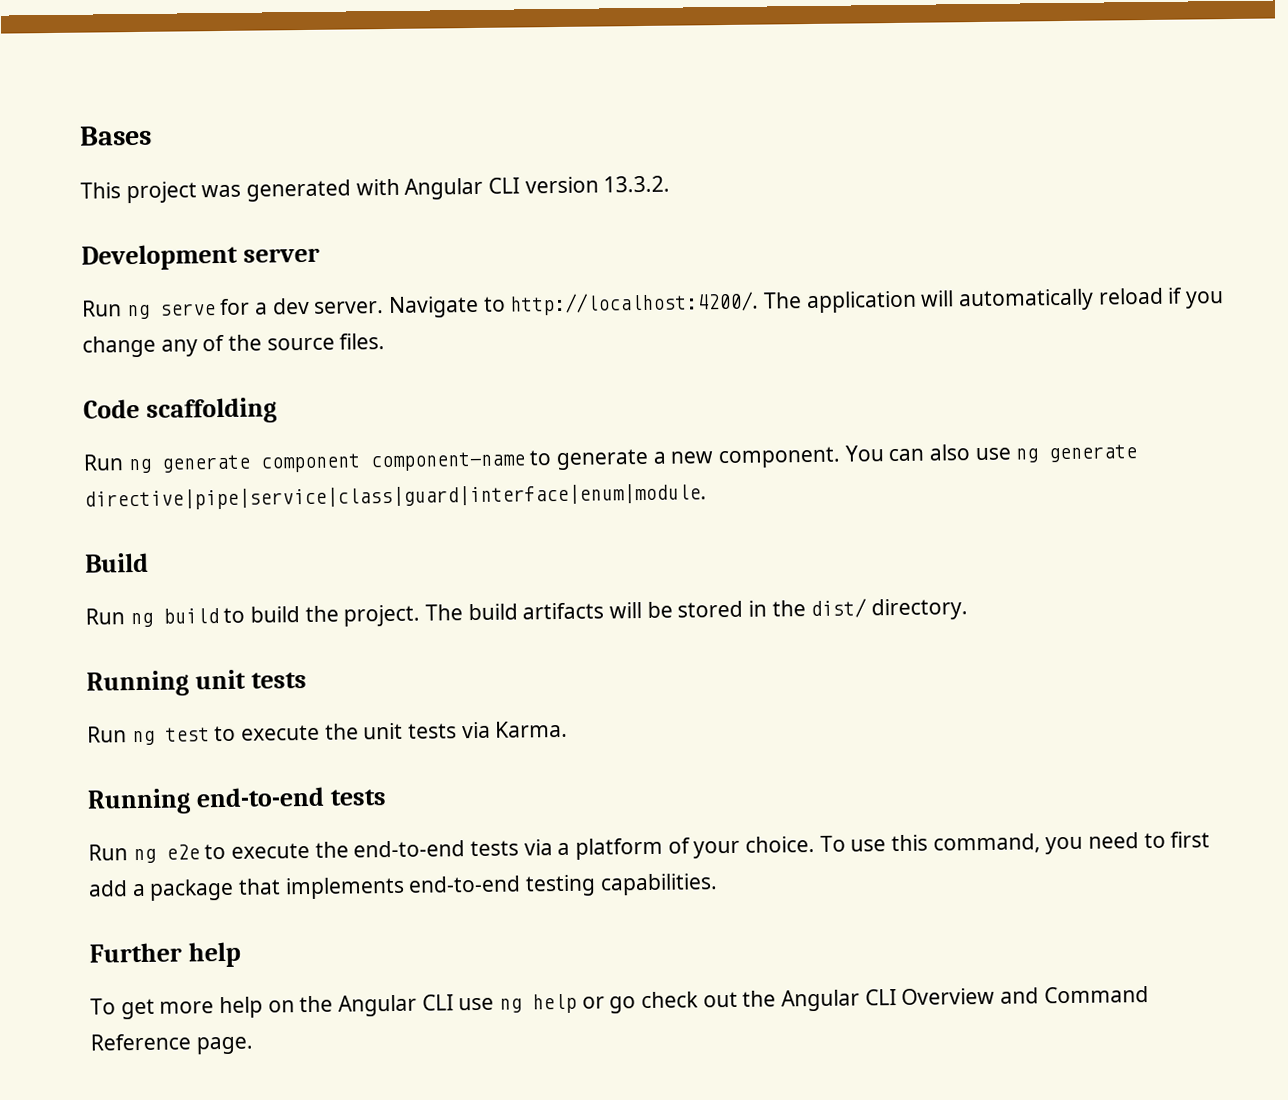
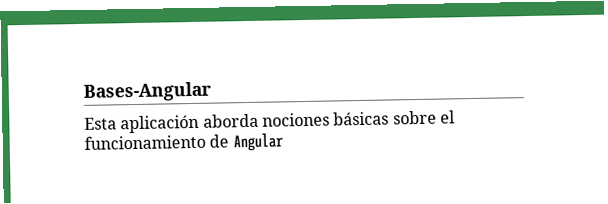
- Bases
- This project was generated with Angular CLI version 13.3.2.
- Development server
- Run ng serve for a dev server. Navigate to http://localhost:4200/. The application will automatically reload if you change any of the source files.
- Code scaffolding
- Run ng generate component component-name to generate a new component. You can also use ng generate directive|pipe|service|class|guard|interface|enum|module.
- Build
- Run ng build to build the project. The build artifacts will be stored in the dist/ directory.
- Running unit tests
- Run ng test to execute the unit tests via Karma.
- Running end-to-end tests
- Run ng e2e to execute the end-to-end tests via a platform of your choice. To use this command, you need to first add a package that implements end-to-end testing capabilities.
- Further help
- To get more help on the Angular CLI use ng help or go check out the Angular CLI Overview and Command Reference page.
+ Bases-Angular
+ Esta aplicación aborda nociones básicas sobre el funcionamiento de Angular

